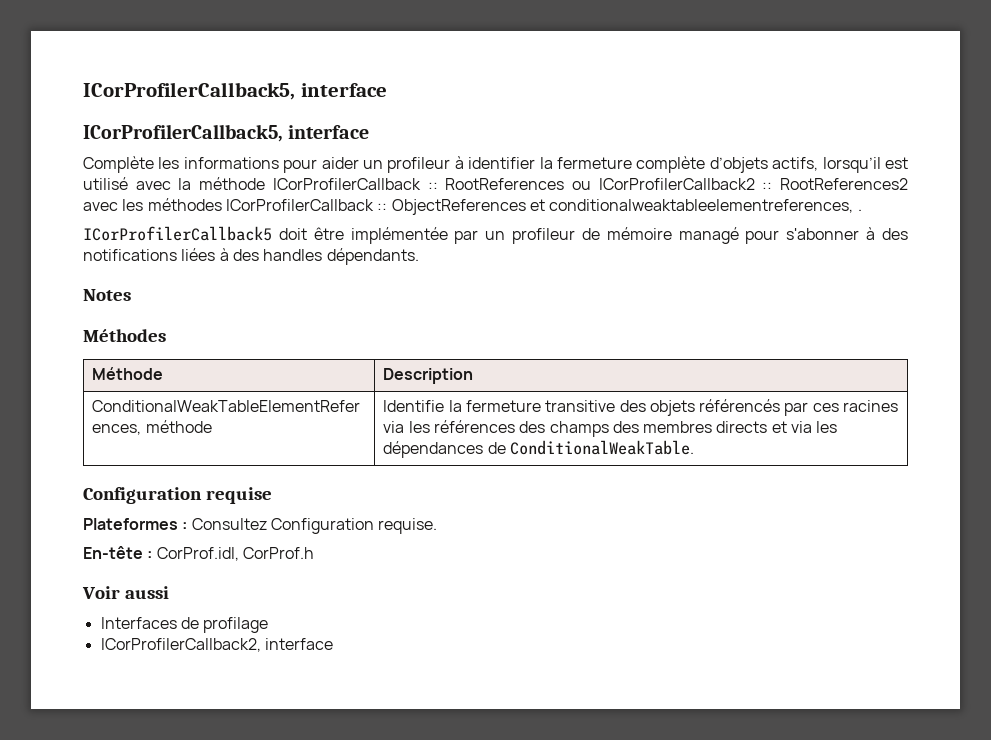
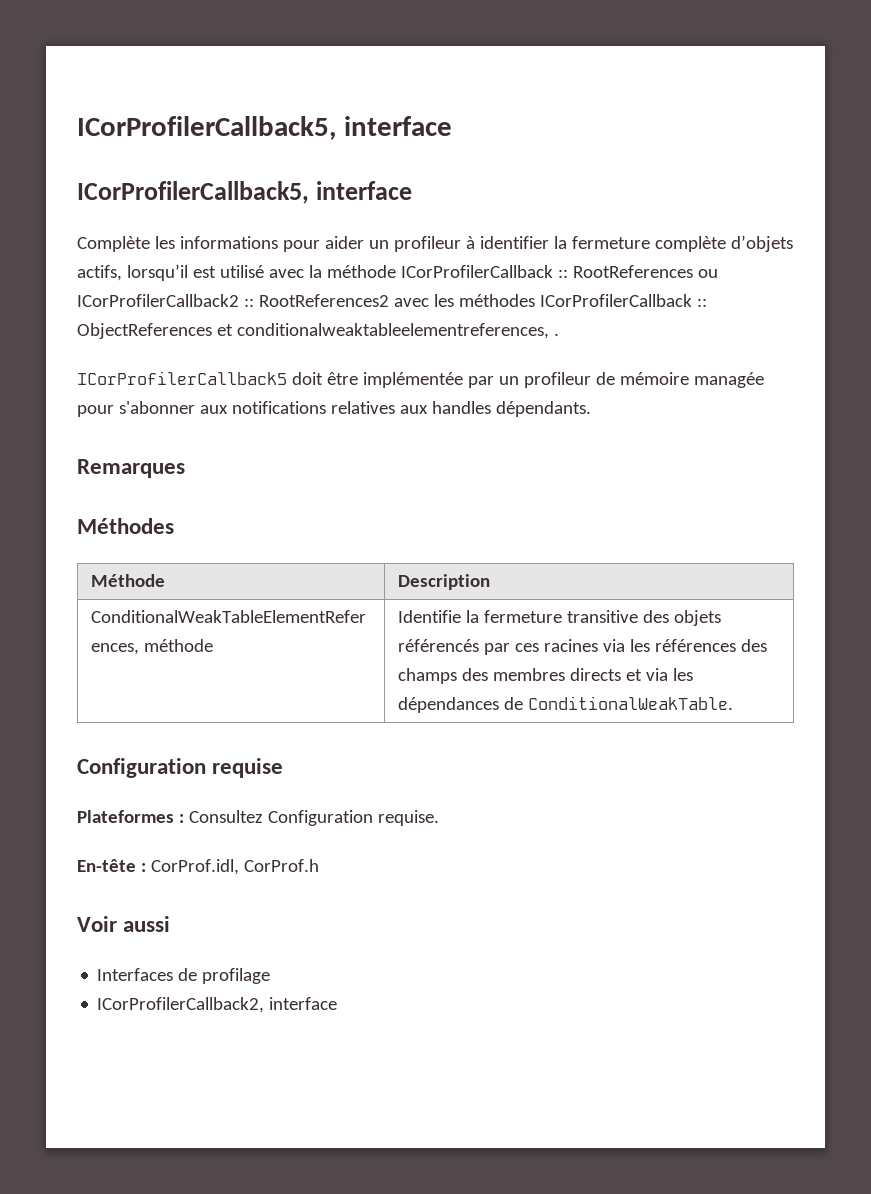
- ICorProfilerCallback5 doit être implémentée par un profileur de mémoire managé pour s'abonner à des notifications liées à des handles dépendants.
+ ICorProfilerCallback5 doit être implémentée par un profileur de mémoire managée pour s'abonner aux notifications relatives aux handles dépendants.
- Notes
+ Remarques

